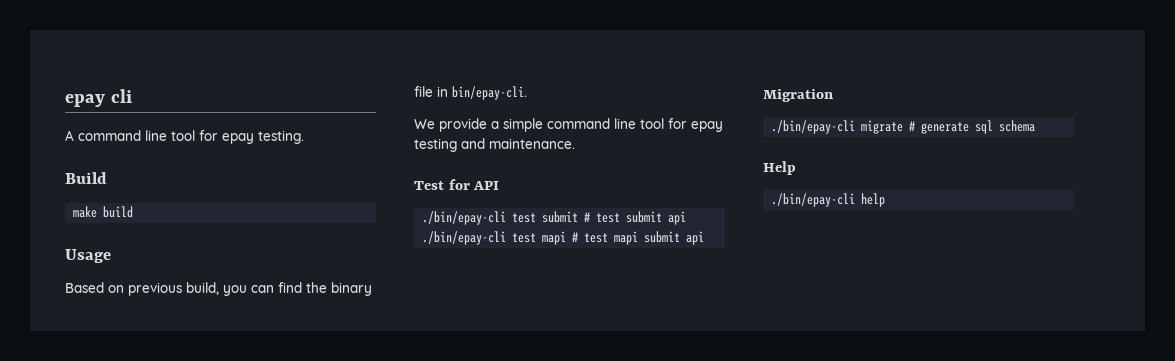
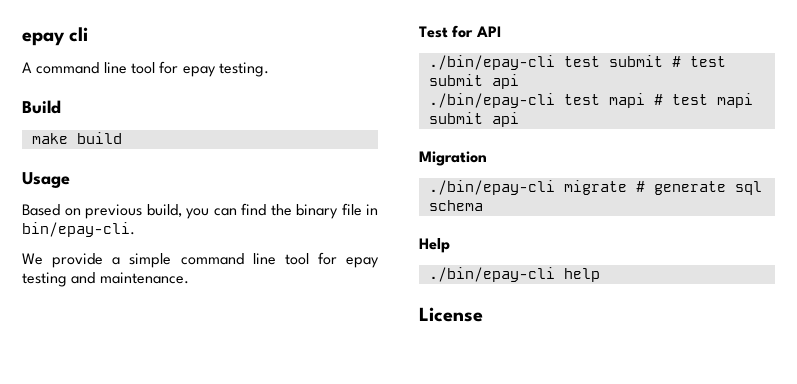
+ License

